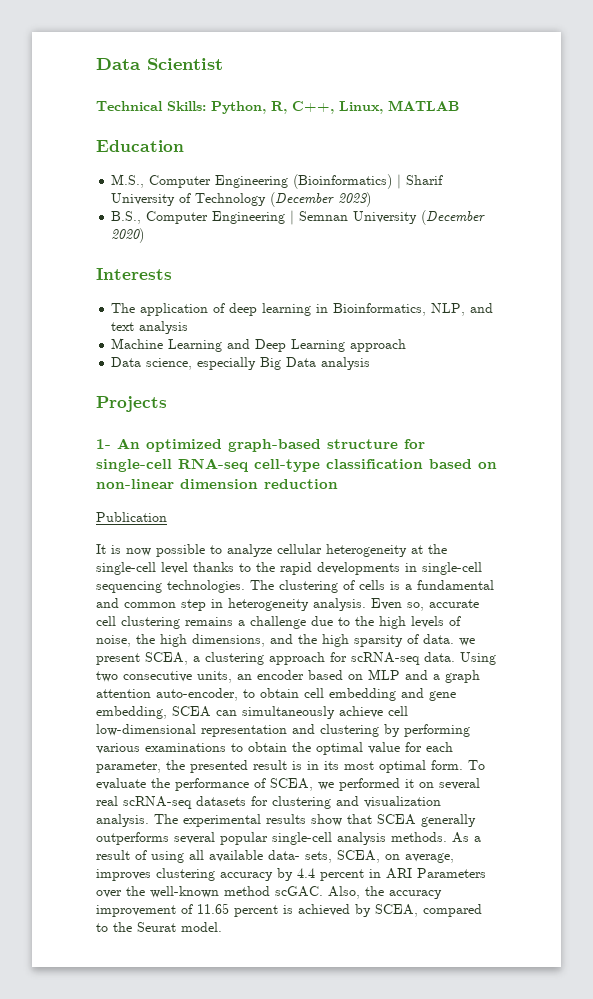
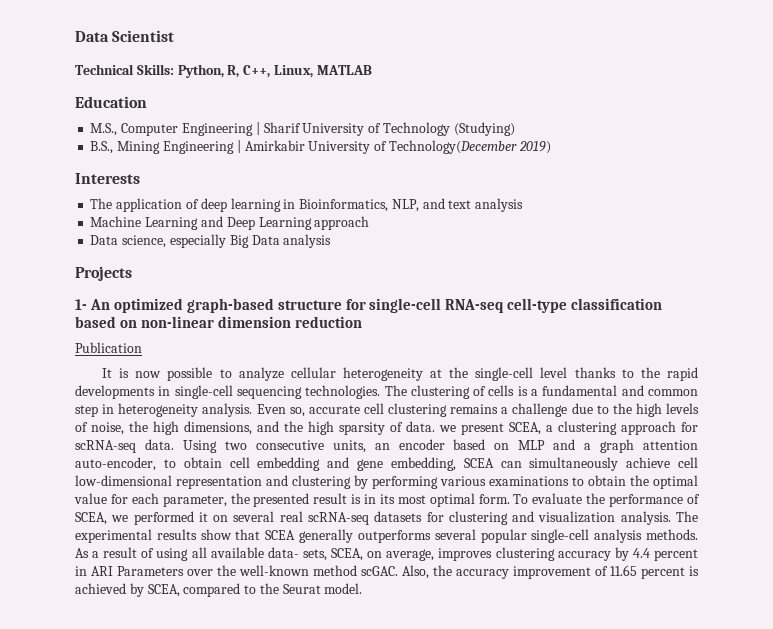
- M.S., Computer Engineering (Bioinformatics) | Sharif University of Technology (December 2023)
+ M.S., Computer Engineering | Sharif University of Technology (Studying)
- B.S., Computer Engineering | Semnan University (December 2020)
+ B.S., Mining Engineering | Amirkabir University of Technology(December 2019)

